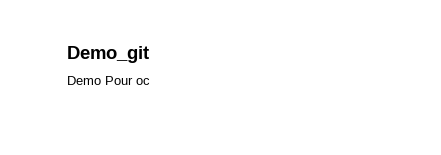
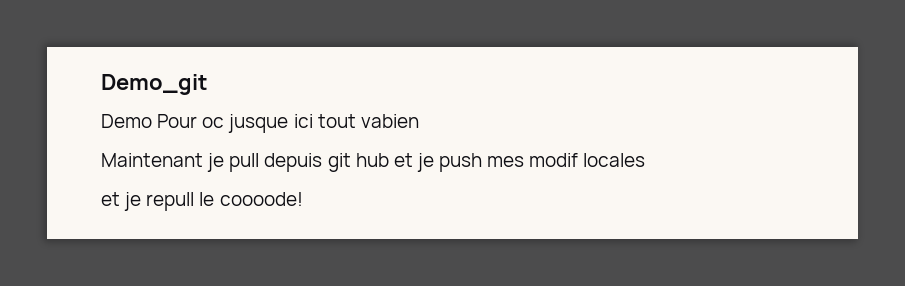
- Demo Pour oc
+ Demo Pour oc jusque ici tout vabien
+ Maintenant je pull depuis git hub et je push mes modif locales
+ et je repull le coooode!

